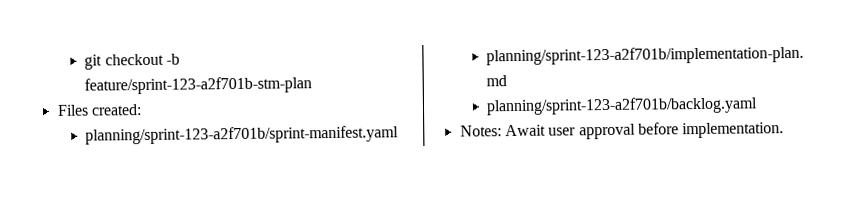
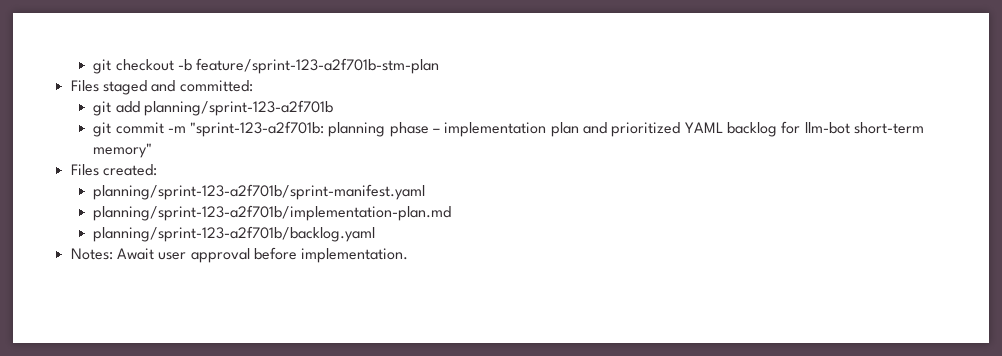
+ Files staged and committed:
+ git add planning/sprint-123-a2f701b
+ git commit -m "sprint-123-a2f701b: planning phase – implementation plan and prioritized YAML backlog for llm-bot short-term memory"

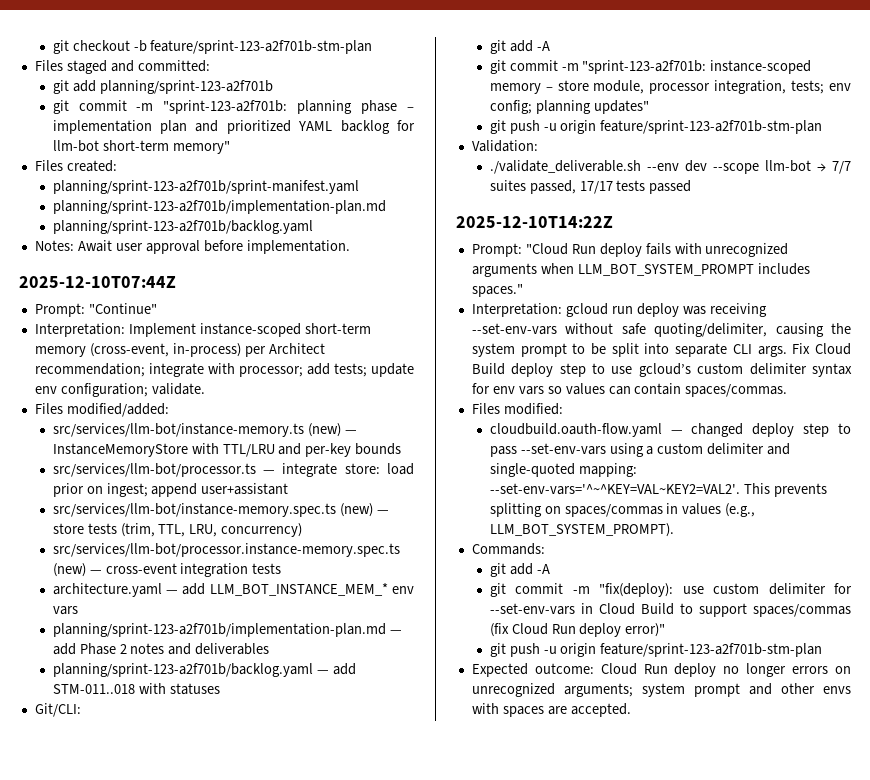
+ 2025-12-10T07:44Z
+ Prompt: "Continue"
+ Interpretation: Implement instance-scoped short-term memory (cross-event, in-process) per Architect recommendation; integrate with processor; add tests; update env configuration; validate.
+ Files modified/added:
+ src/services/llm-bot/instance-memory.ts (new) — InstanceMemoryStore with TTL/LRU and per-key bounds
+ src/services/llm-bot/processor.ts — integrate store: load prior on ingest; append user+assistant
+ src/services/llm-bot/instance-memory.spec.ts (new) — store tests (trim, TTL, LRU, concurrency)
+ src/services/llm-bot/processor.instance-memory.spec.ts (new) — cross-event integration tests
+ architecture.yaml — add LLM_BOT_INSTANCE_MEM_* env vars
+ planning/sprint-123-a2f701b/implementation-plan.md — add Phase 2 notes and deliverables
+ planning/sprint-123-a2f701b/backlog.yaml — add STM-011..018 with statuses
+ Git/CLI:
+ git add -A
+ git commit -m "sprint-123-a2f701b: instance-scoped memory – store module, processor integration, tests; env config; planning updates"
+ git push -u origin feature/sprint-123-a2f701b-stm-plan
+ Validation:
+ ./validate_deliverable.sh --env dev --scope llm-bot → 7/7 suites passed, 17/17 tests passed
+ 2025-12-10T14:22Z
+ Prompt: "Cloud Run deploy fails with unrecognized arguments when LLM_BOT_SYSTEM_PROMPT includes spaces."
+ Interpretation: gcloud run deploy was receiving --set-env-vars without safe quoting/delimiter, causing the system prompt to be split into separate CLI args. Fix Cloud Build deploy step to use gcloud’s custom delimiter syntax for env vars so values can contain spaces/commas.
+ Files modified:
+ cloudbuild.oauth-flow.yaml — changed deploy step to pass --set-env-vars using a custom delimiter and single-quoted mapping: --set-env-vars='^~^KEY=VAL~KEY2=VAL2'. This prevents splitting on spaces/commas in values (e.g., LLM_BOT_SYSTEM_PROMPT).
+ Commands:
+ git add -A
+ git commit -m "fix(deploy): use custom delimiter for --set-env-vars in Cloud Build to support spaces/commas (fix Cloud Run deploy error)"
+ git push -u origin feature/sprint-123-a2f701b-stm-plan
+ Expected outcome: Cloud Run deploy no longer errors on unrecognized arguments; system prompt and other envs with spaces are accepted.

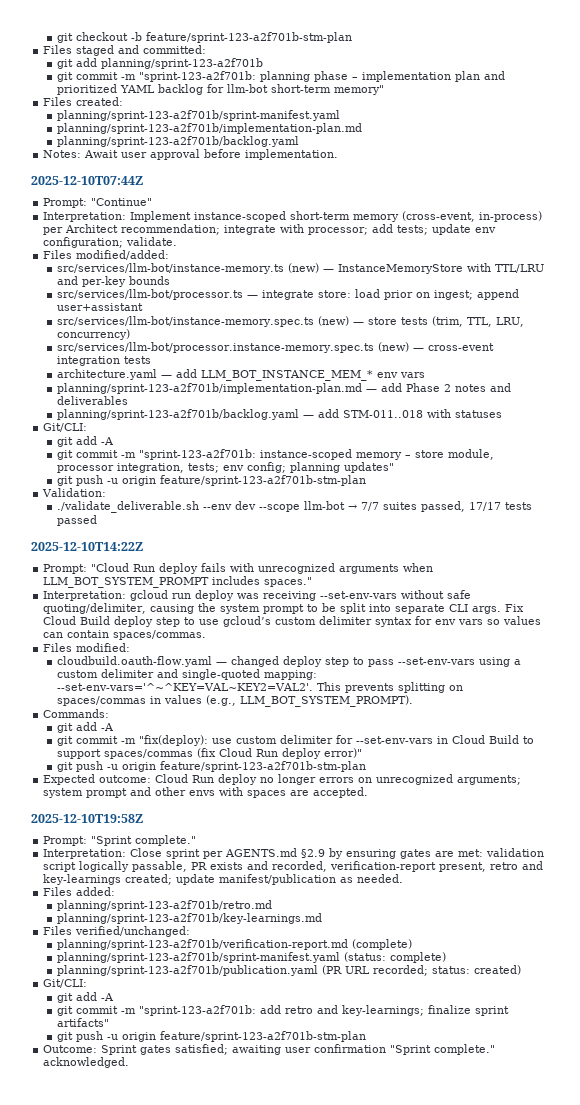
+ 2025-12-10T19:58Z
+ Prompt: "Sprint complete."
+ Interpretation: Close sprint per AGENTS.md §2.9 by ensuring gates are met: validation script logically passable, PR exists and recorded, verification-report present, retro and key-learnings created; update manifest/publication as needed.
+ Files added:
+ planning/sprint-123-a2f701b/retro.md
+ planning/sprint-123-a2f701b/key-learnings.md
+ Files verified/unchanged:
+ planning/sprint-123-a2f701b/verification-report.md (complete)
+ planning/sprint-123-a2f701b/sprint-manifest.yaml (status: complete)
+ planning/sprint-123-a2f701b/publication.yaml (PR URL recorded; status: created)
+ Git/CLI:
+ git add -A
+ git commit -m "sprint-123-a2f701b: add retro and key-learnings; finalize sprint artifacts"
+ git push -u origin feature/sprint-123-a2f701b-stm-plan
+ Outcome: Sprint gates satisfied; awaiting user confirmation "Sprint complete." acknowledged.

